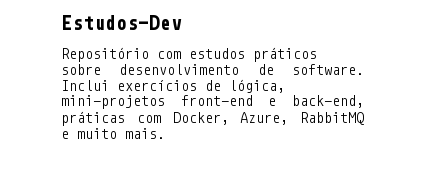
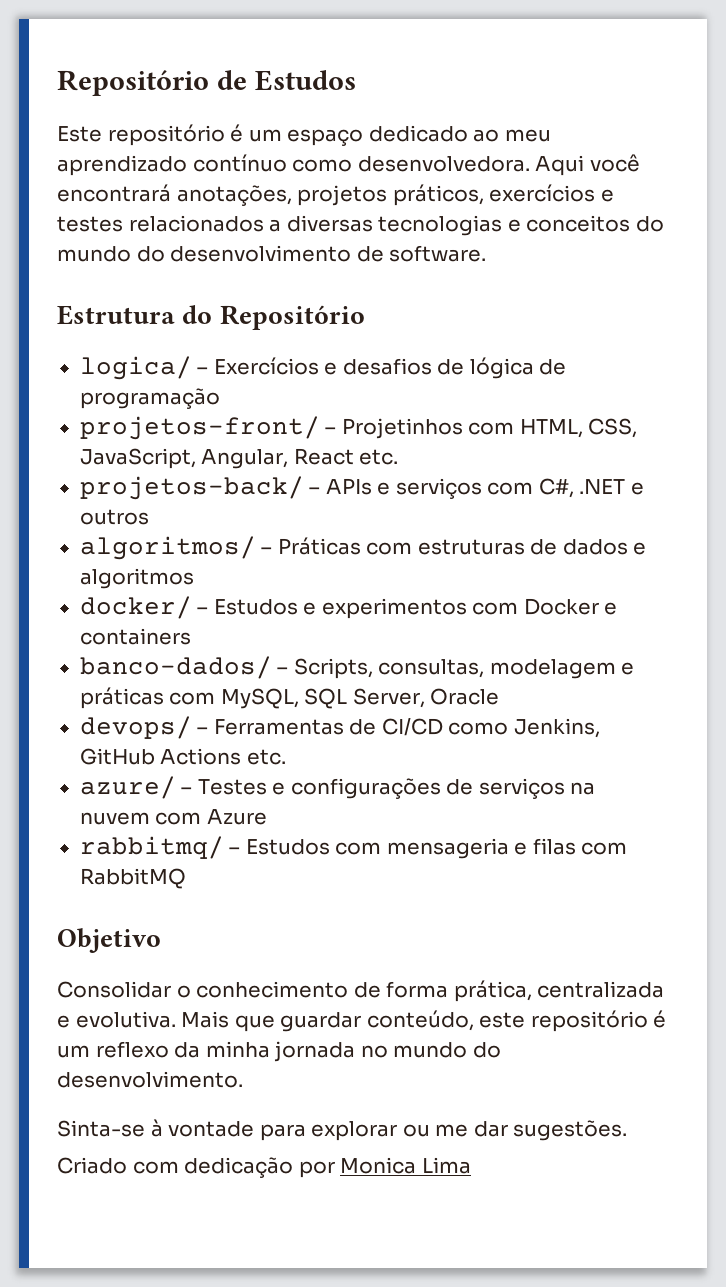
- Estudos-Dev
- Repositório com estudos práticos sobre desenvolvimento de software. Inclui exercícios de lógica, mini-projetos front-end e back-end, práticas com Docker, Azure, RabbitMQ e muito mais.
+ Repositório de Estudos
+ Este repositório é um espaço dedicado ao meu aprendizado contínuo como desenvolvedora. Aqui você encontrará anotações, projetos práticos, exercícios e testes relacionados a diversas tecnologias e conceitos do mundo do desenvolvimento de software.
+ Estrutura do Repositório
+ logica/ – Exercícios e desafios de lógica de programação
+ projetos-front/ – Projetinhos com HTML, CSS, JavaScript, Angular, React etc.
+ projetos-back/ – APIs e serviços com C#, .NET e outros
+ algoritmos/ – Práticas com estruturas de dados e algoritmos
+ docker/ – Estudos e experimentos com Docker e containers
+ banco-dados/ – Scripts, consultas, modelagem e práticas com MySQL, SQL Server, Oracle
+ devops/ – Ferramentas de CI/CD como Jenkins, GitHub Actions etc.
+ azure/ – Testes e configurações de serviços na nuvem com Azure
+ rabbitmq/ – Estudos com mensageria e filas com RabbitMQ
+ Objetivo
+ Consolidar o conhecimento de forma prática, centralizada e evolutiva. Mais que guardar conteúdo, este repositório é um reflexo da minha jornada no mundo do desenvolvimento.
+ Sinta-se à vontade para explorar ou me dar sugestões.
+ Criado com dedicação por Monica Lima

